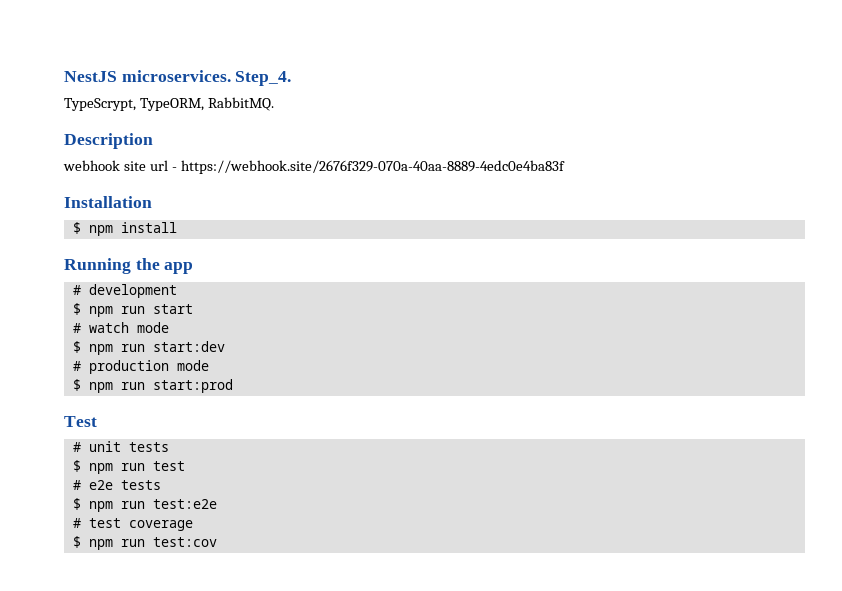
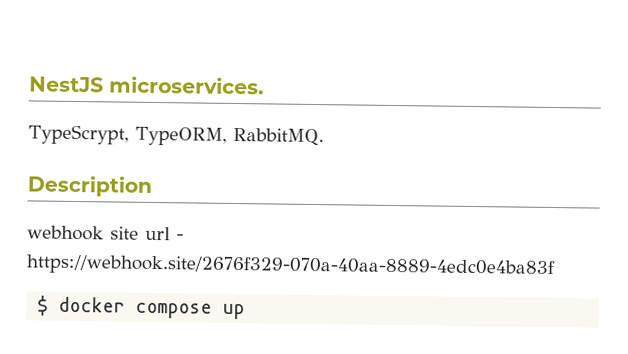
- Step_4.
- Installation
- $ npm install
- Running the app
- # development
- $ npm run start
- # watch mode
- $ npm run start:dev
- # production mode
- $ npm run start:prod
- Test
- # unit tests
- $ npm run test
- # e2e tests
- $ npm run test:e2e
- # test coverage
- $ npm run test:cov
+ $ docker compose up

